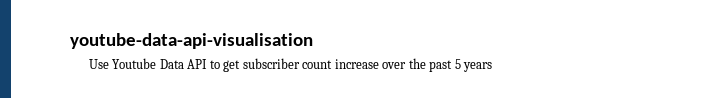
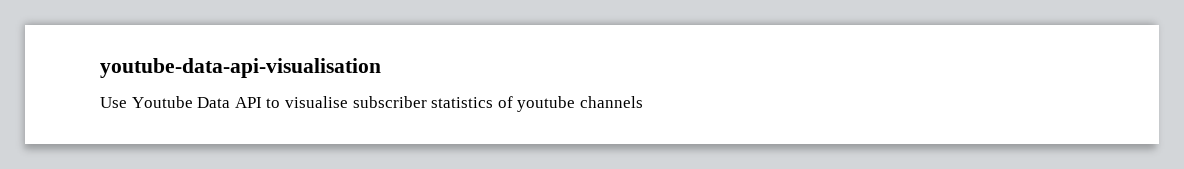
- Use Youtube Data API to get subscriber count increase over the past 5 years
+ Use Youtube Data API to visualise subscriber statistics of youtube channels

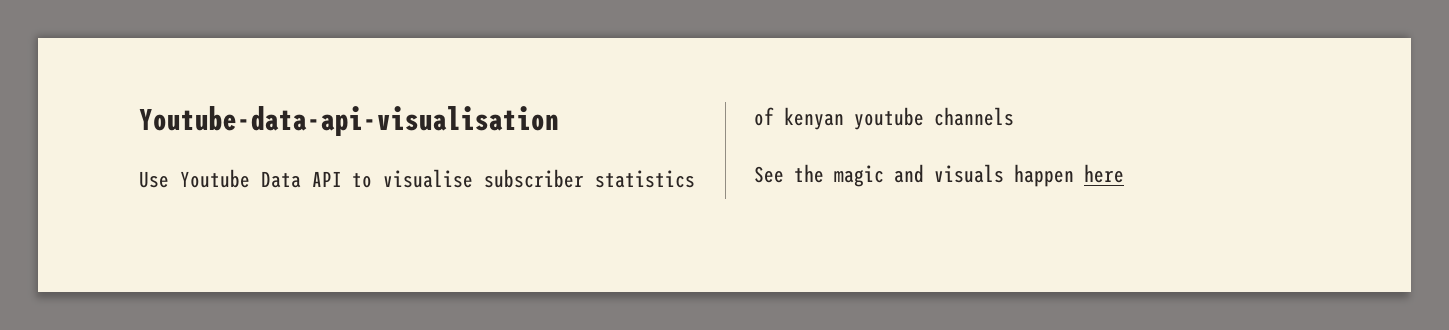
- youtube-data-api-visualisation
+ Youtube-data-api-visualisation
- Use Youtube Data API to visualise subscriber statistics of youtube channels
+ Use Youtube Data API to visualise subscriber statistics of kenyan youtube channels
+ See the magic and visuals happen here

